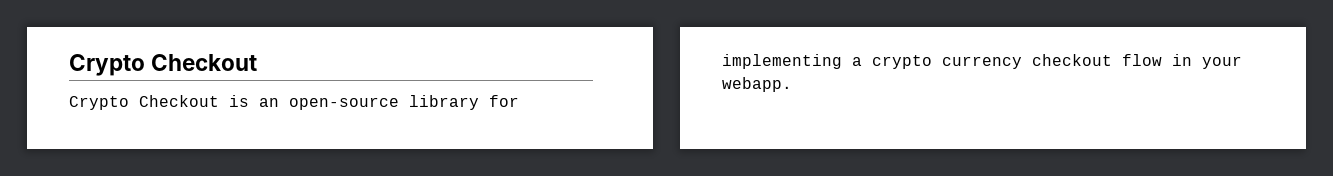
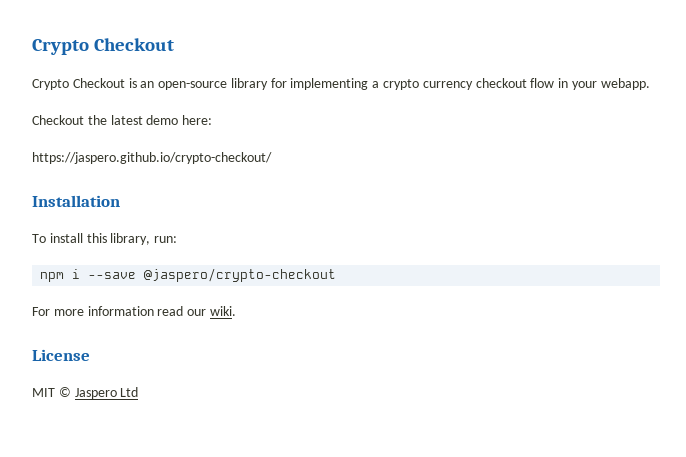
+ Checkout the latest demo here:
+ https://jaspero.github.io/crypto-checkout/
+ Installation
+ To install this library, run:
+ npm i --save @jaspero/crypto-checkout
+ For more information read our wiki.
+ License
+ MIT © Jaspero Ltd

